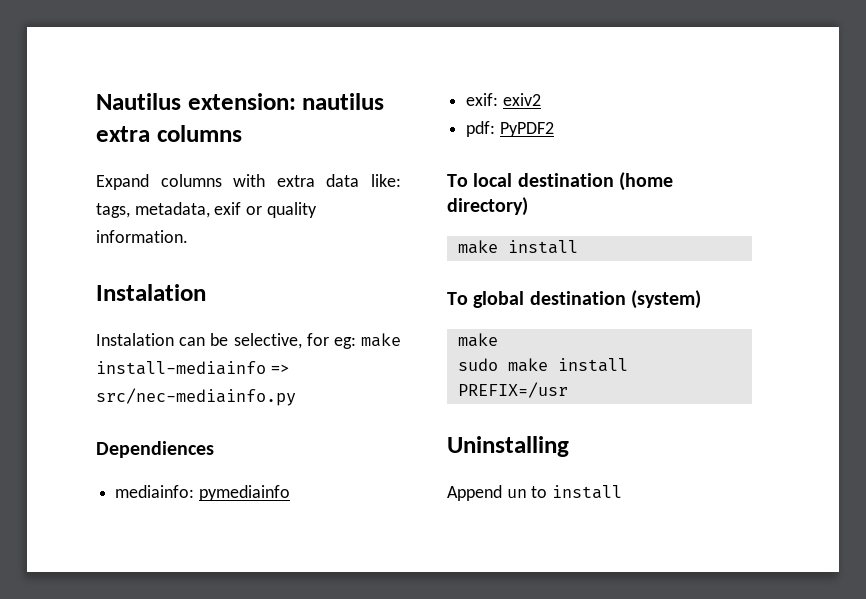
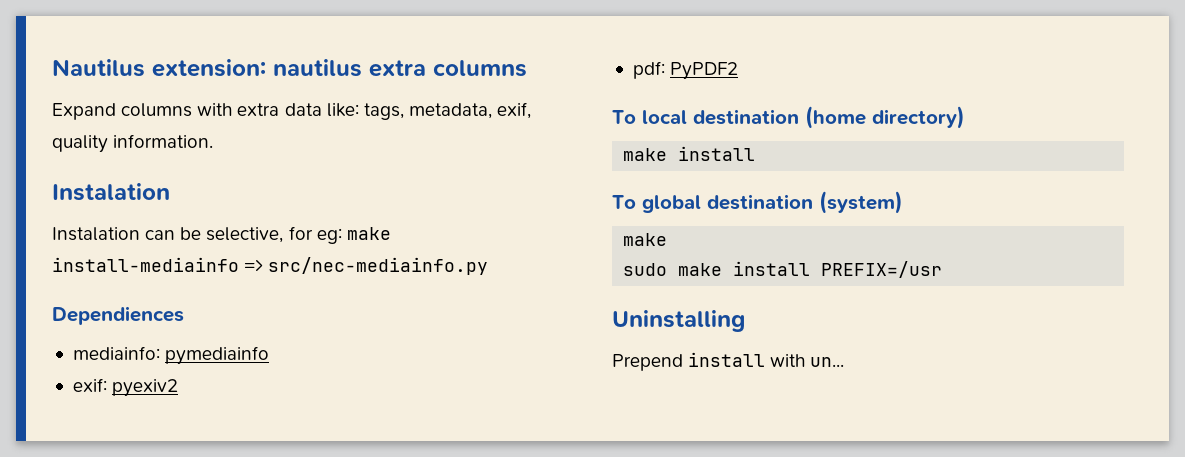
- Expand columns with extra data like: tags, metadata, exif or quality information.
+ Expand columns with extra data like: tags, metadata, exif, quality information.
- exif: exiv2
+ exif: pyexiv2
- Append un to install
+ Prepend install with un...

